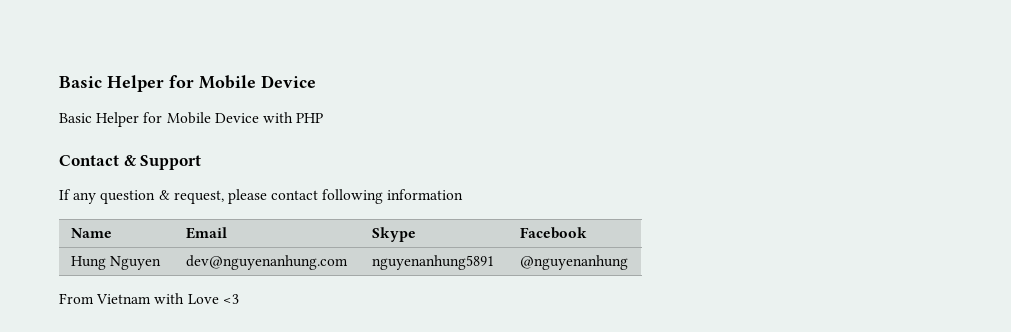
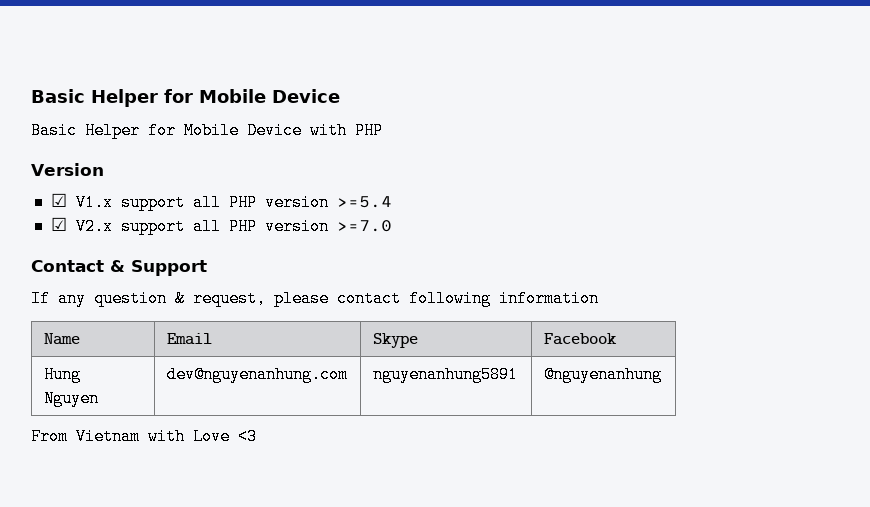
+ Version
+ ☑ V1.x support all PHP version >=5.4
+ ☑ V2.x support all PHP version >=7.0

